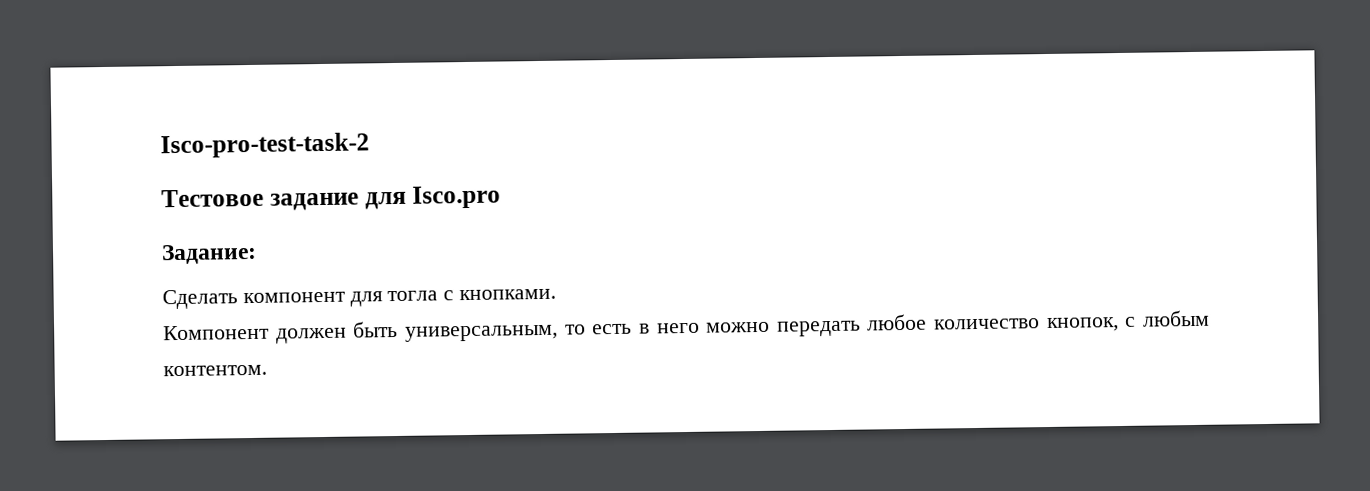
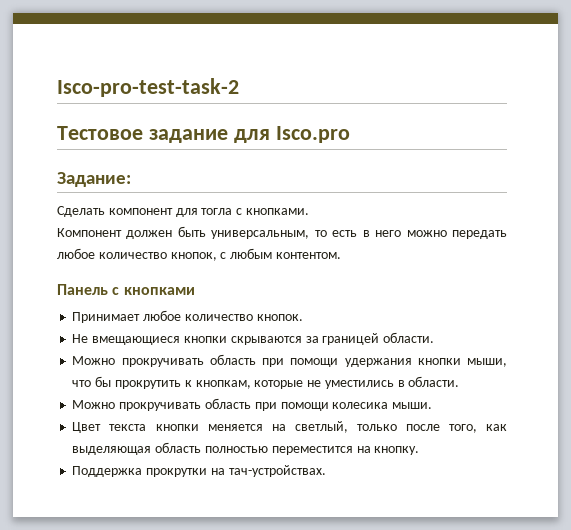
+ Панель с кнопками
+ Принимает любое количество кнопок.
+ Не вмещающиеся кнопки скрываются за границей области.
+ Можно прокручивать область при помощи удержания кнопки мыши, что бы прокрутить к кнопкам, которые не уместились в области.
+ Можно прокручивать область при помощи колесика мыши.
+ Цвет текста кнопки меняется на светлый, только после того, как выделяющая область полностью переместится на кнопку.
+ Поддержка прокрутки на тач-устройствах.

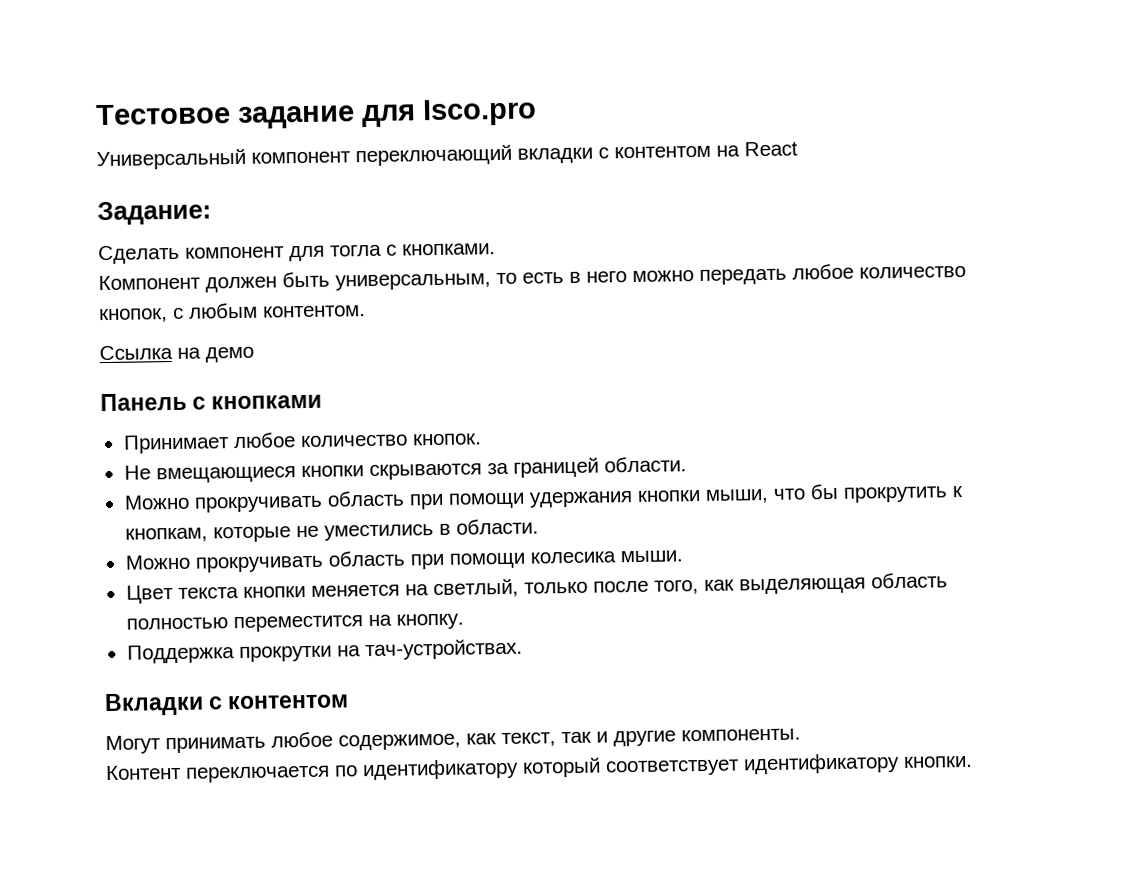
- Isco-pro-test-task-2
+ Универсальный компонент переключающий вкладки с контентом на React
+ Ссылка на демо
+ Вкладки с контентом
+ Могут принимать любое содержимое, как текст, так и другие компоненты.
+ Контент переключается по идентификатору который соответствует идентификатору кнопки.

